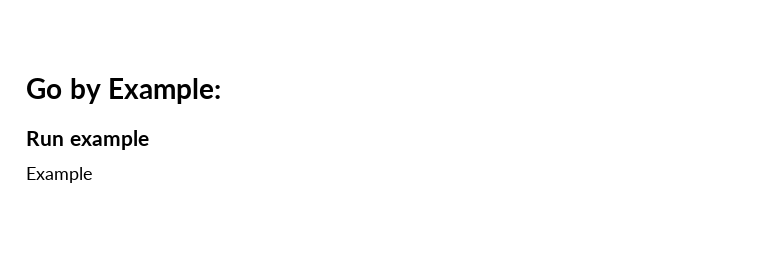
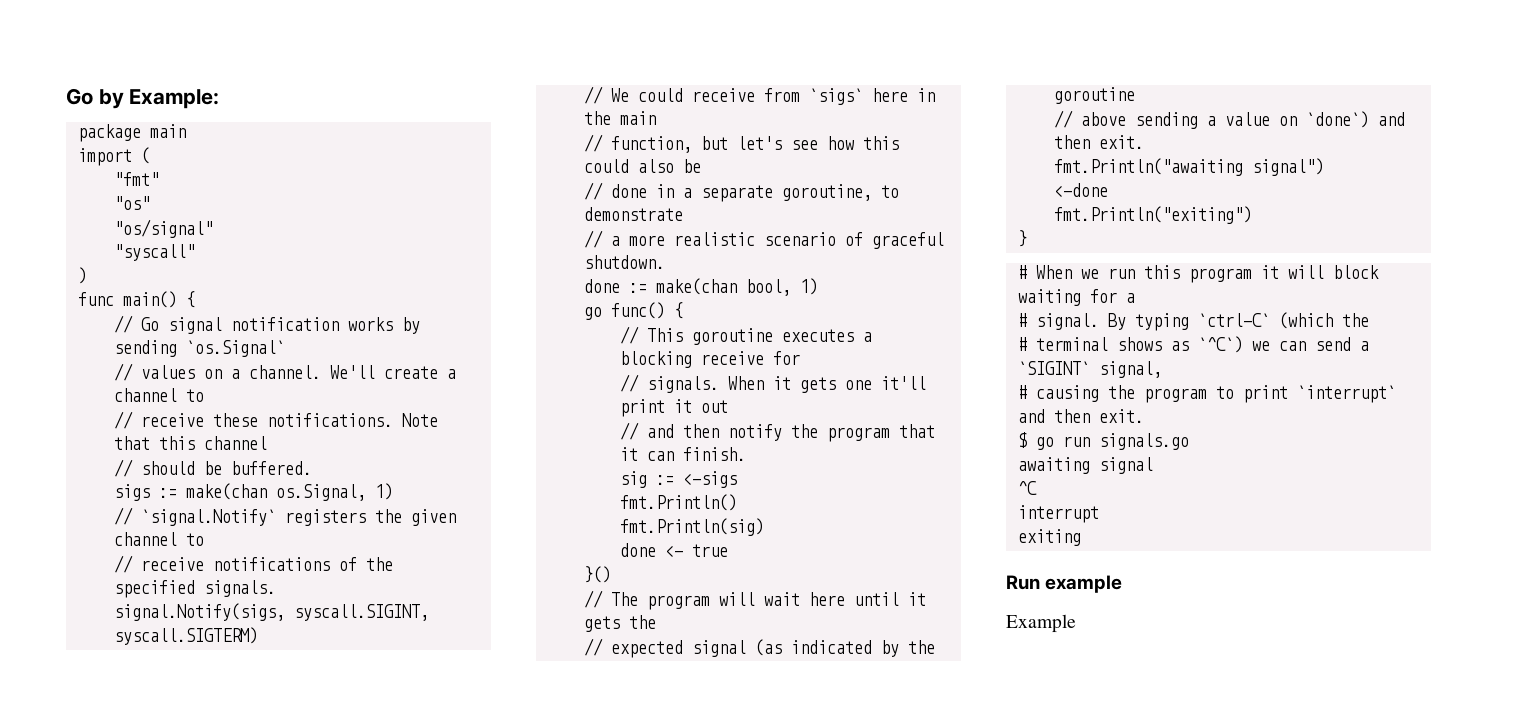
+ package main
+ import (
+ "fmt"
+ "os"
+ "os/signal"
+ "syscall"
+ )
+ func main() {
+ // Go signal notification works by sending `os.Signal`
+ // values on a channel. We'll create a channel to
+ // receive these notifications. Note that this channel
+ // should be buffered.
+ sigs := make(chan os.Signal, 1)
+ // `signal.Notify` registers the given channel to
+ // receive notifications of the specified signals.
+ signal.Notify(sigs, syscall.SIGINT, syscall.SIGTERM)
+ // We could receive from `sigs` here in the main
+ // function, but let's see how this could also be
+ // done in a separate goroutine, to demonstrate
+ // a more realistic scenario of graceful shutdown.
+ done := make(chan bool, 1)
+ go func() {
+ // This goroutine executes a blocking receive for
+ // signals. When it gets one it'll print it out
+ // and then notify the program that it can finish.
+ sig := <-sigs
+ fmt.Println()
+ fmt.Println(sig)
+ done <- true
+ }()
+ // The program will wait here until it gets the
+ // expected signal (as indicated by the goroutine
+ // above sending a value on `done`) and then exit.
+ fmt.Println("awaiting signal")
+ <-done
+ fmt.Println("exiting")
+ }
+ # When we run this program it will block waiting for a
+ # signal. By typing `ctrl-C` (which the
+ # terminal shows as `^C`) we can send a `SIGINT` signal,
+ # causing the program to print `interrupt` and then exit.
+ $ go run signals.go
+ awaiting signal
+ ^C
+ interrupt
+ exiting

